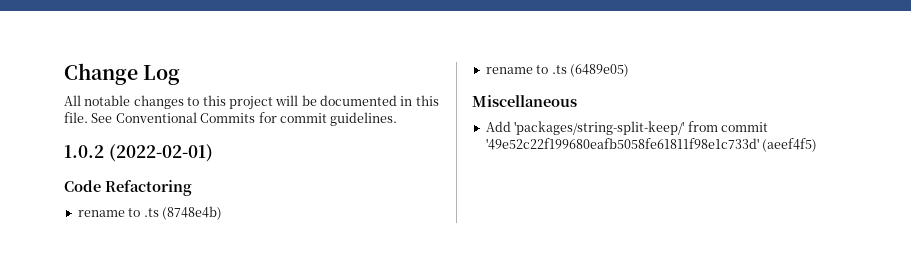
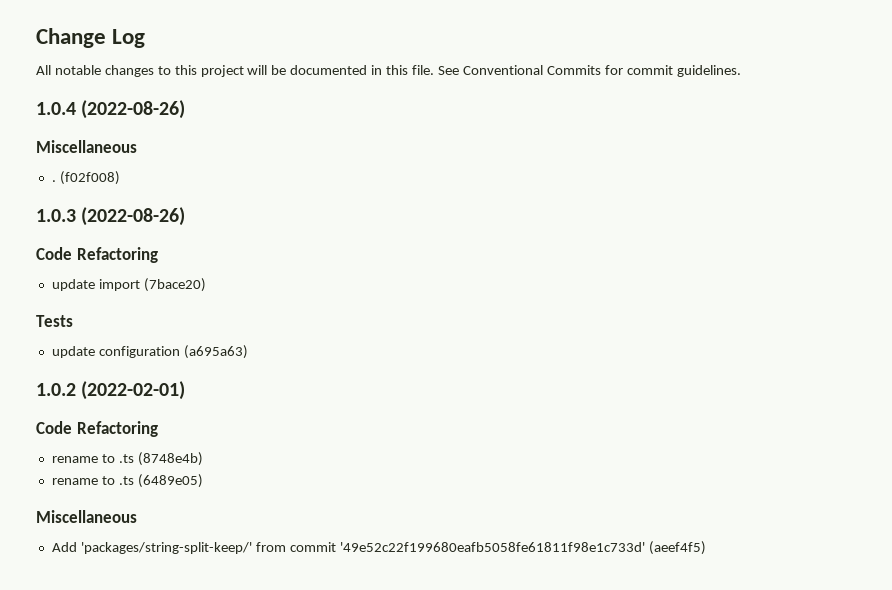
+ 1.0.4 (2022-08-26)
+ Miscellaneous
+ . (f02f008)
+ 1.0.3 (2022-08-26)
+ Code Refactoring
+ update import (7bace20)
+ Tests
+ update configuration (a695a63)

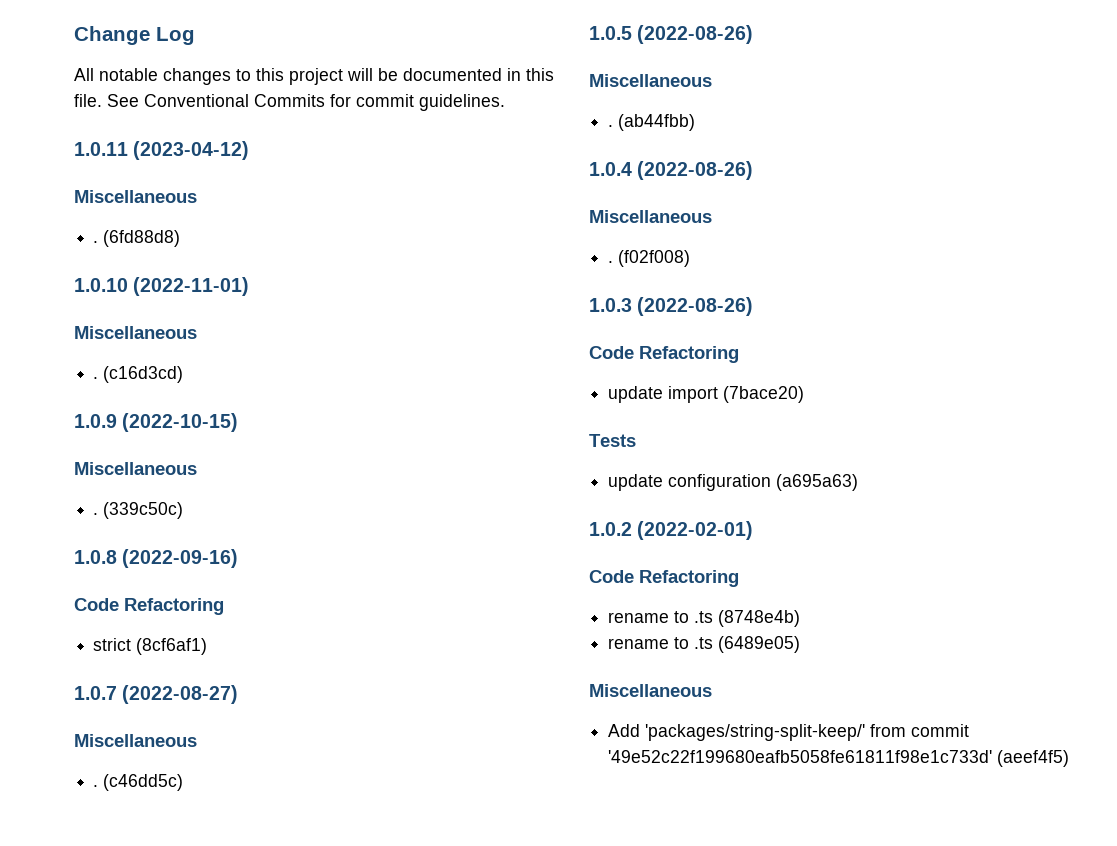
+ 1.0.11 (2023-04-12)
+ Miscellaneous
+ . (6fd88d8)
+ 1.0.10 (2022-11-01)
+ Miscellaneous
+ . (c16d3cd)
+ 1.0.9 (2022-10-15)
+ Miscellaneous
+ . (339c50c)
+ 1.0.8 (2022-09-16)
+ Code Refactoring
+ strict (8cf6af1)
+ 1.0.7 (2022-08-27)
+ Miscellaneous
+ . (c46dd5c)
+ 1.0.5 (2022-08-26)
+ Miscellaneous
+ . (ab44fbb)

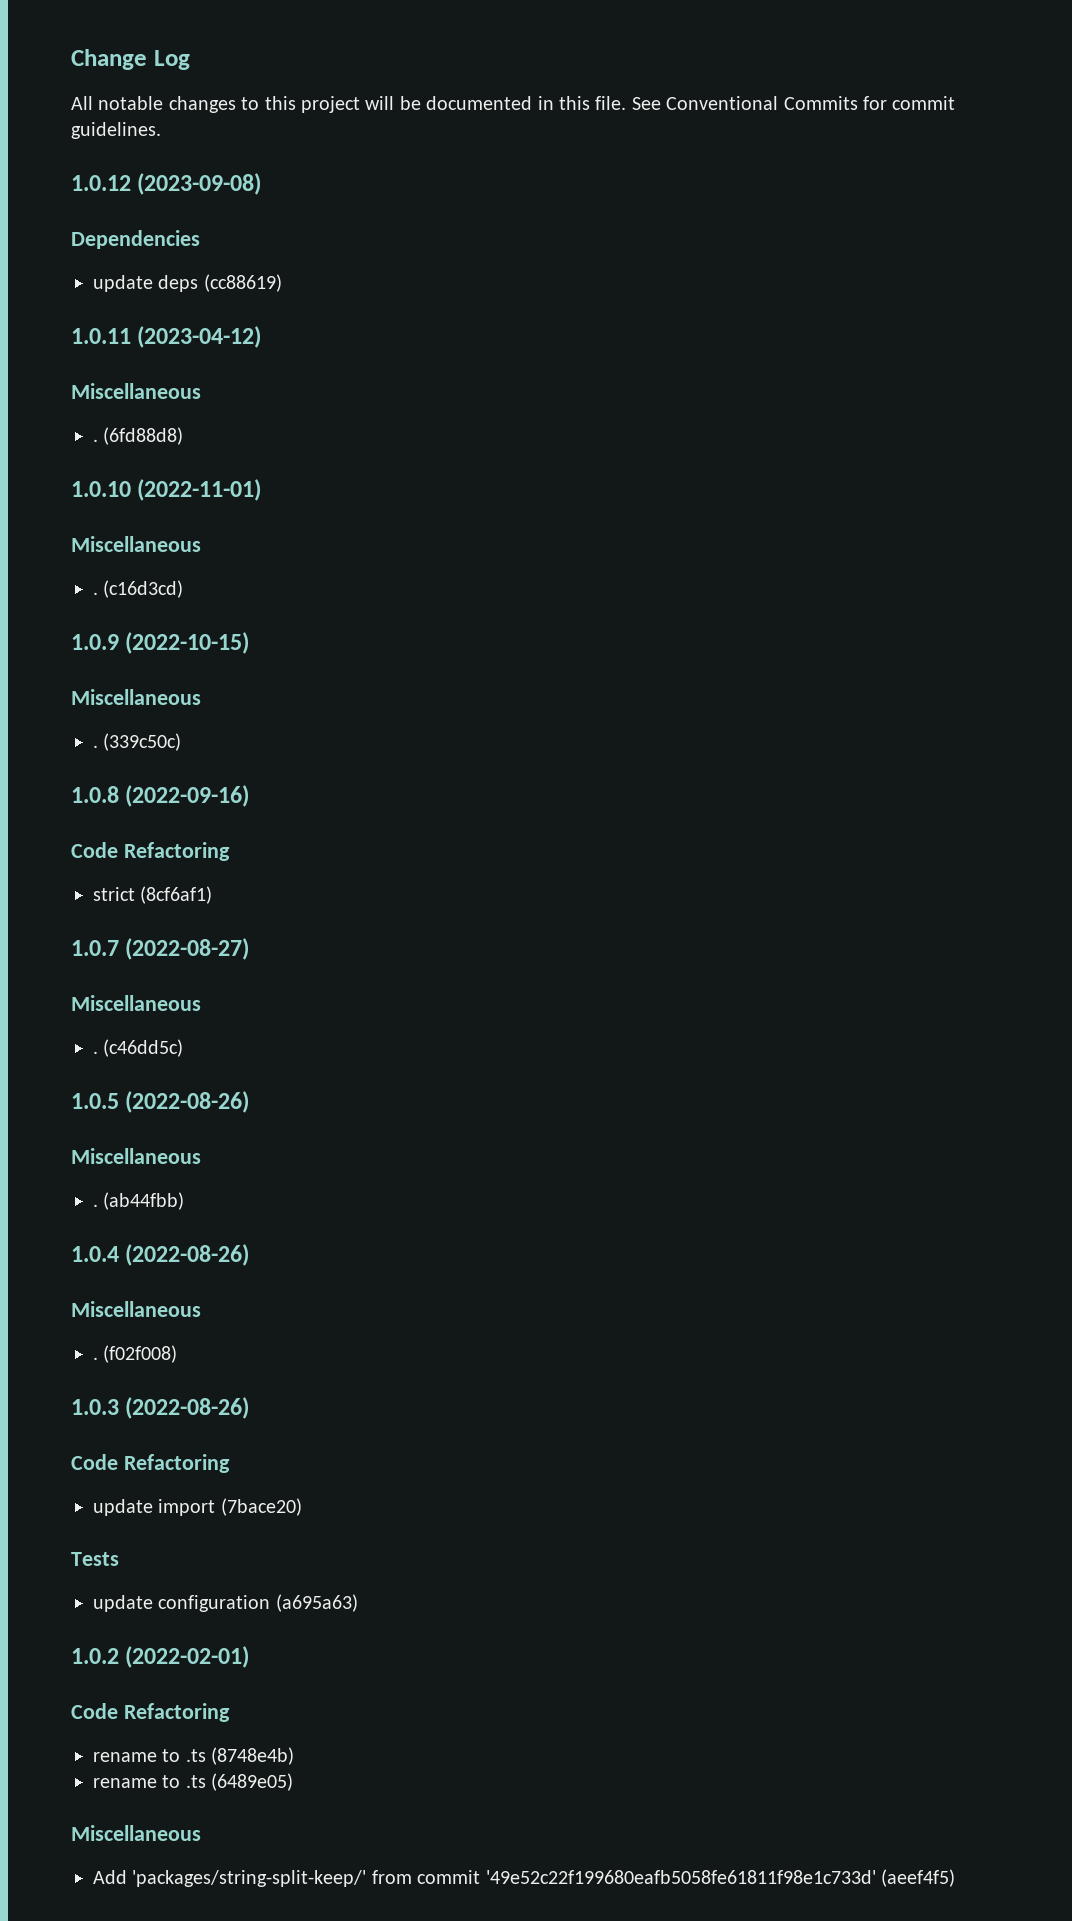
+ 1.0.12 (2023-09-08)
+ Dependencies
+ update deps (cc88619)

